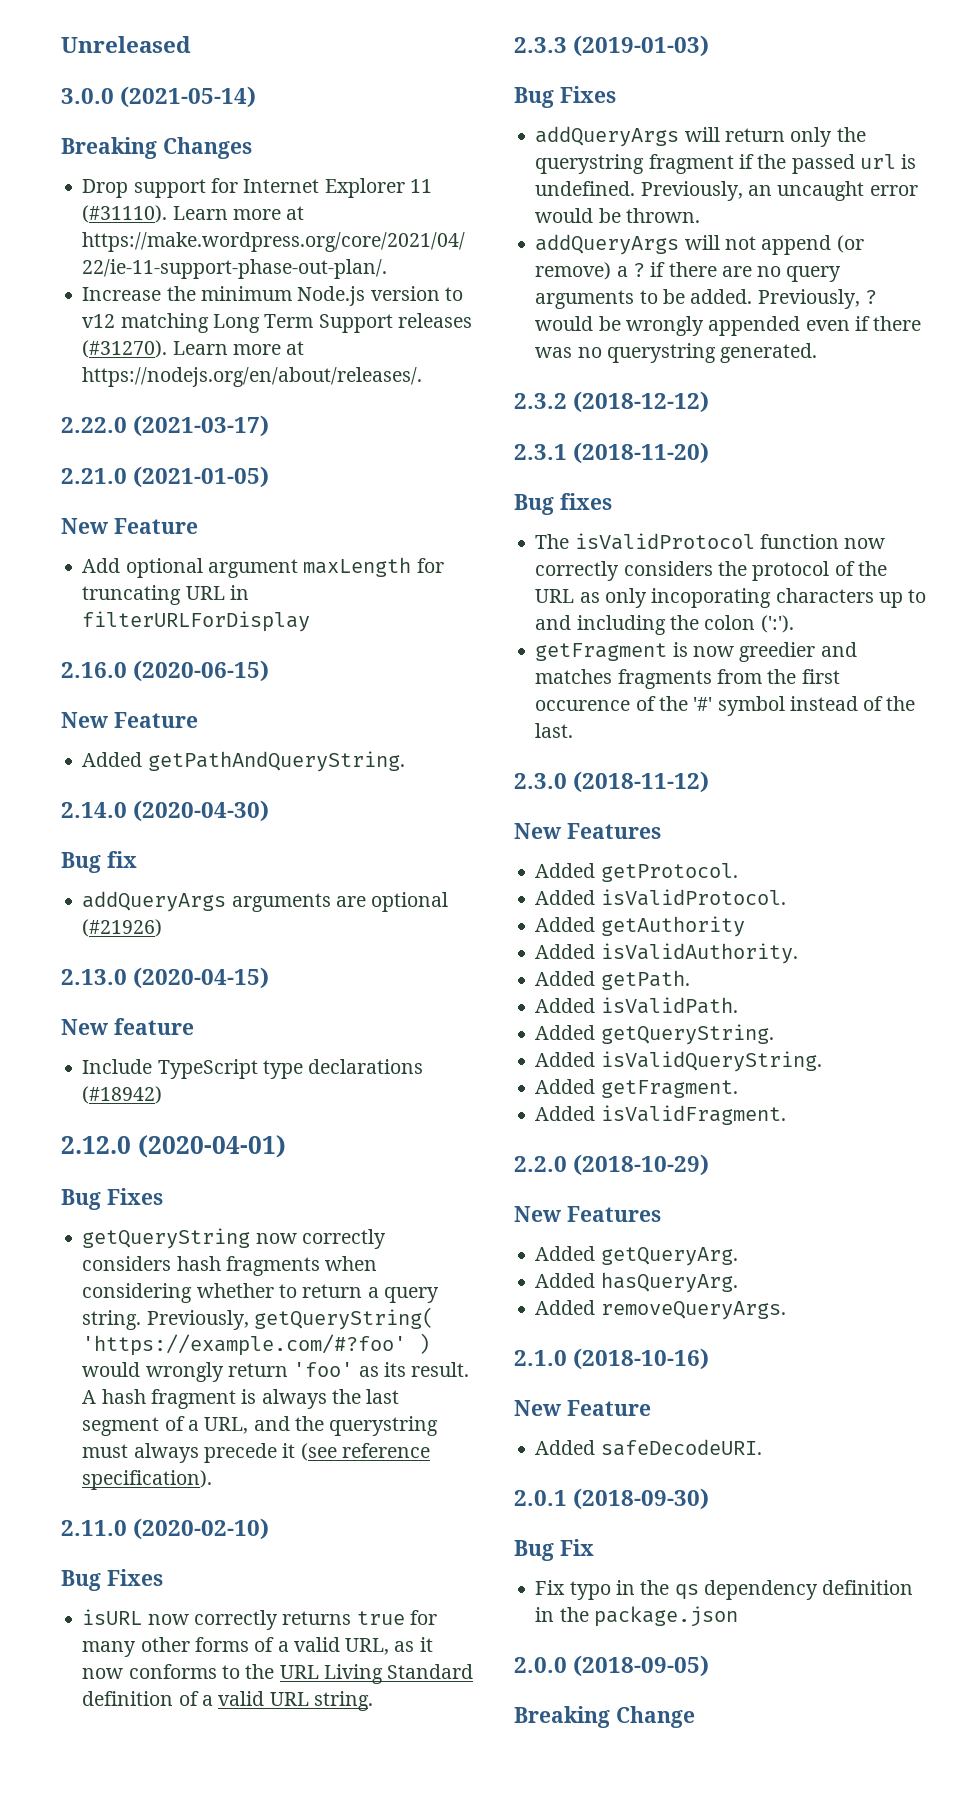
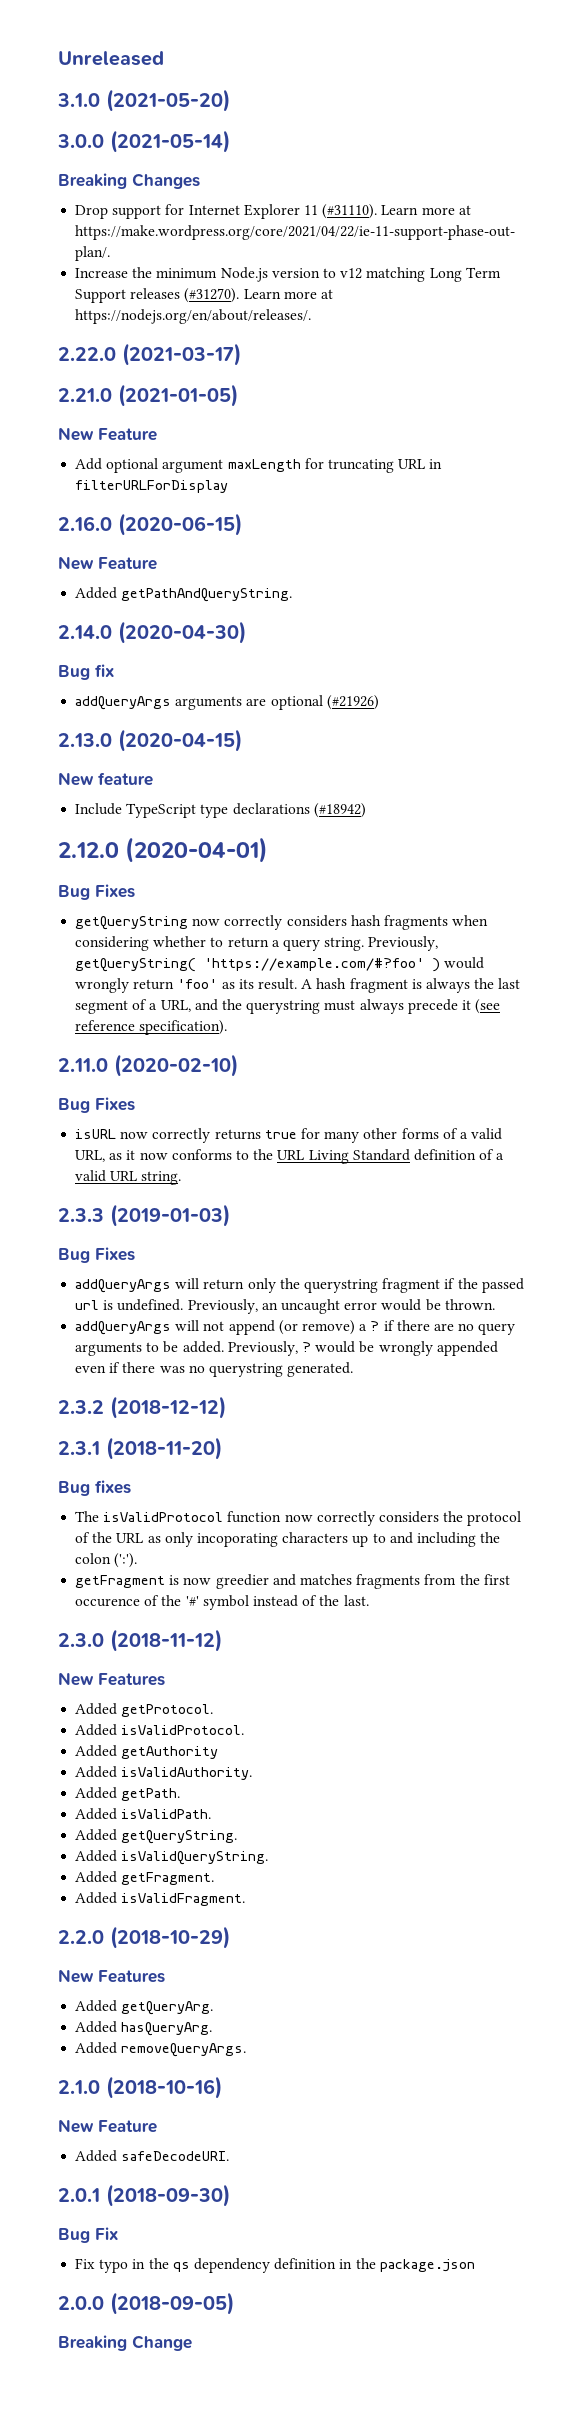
+ 3.1.0 (2021-05-20)

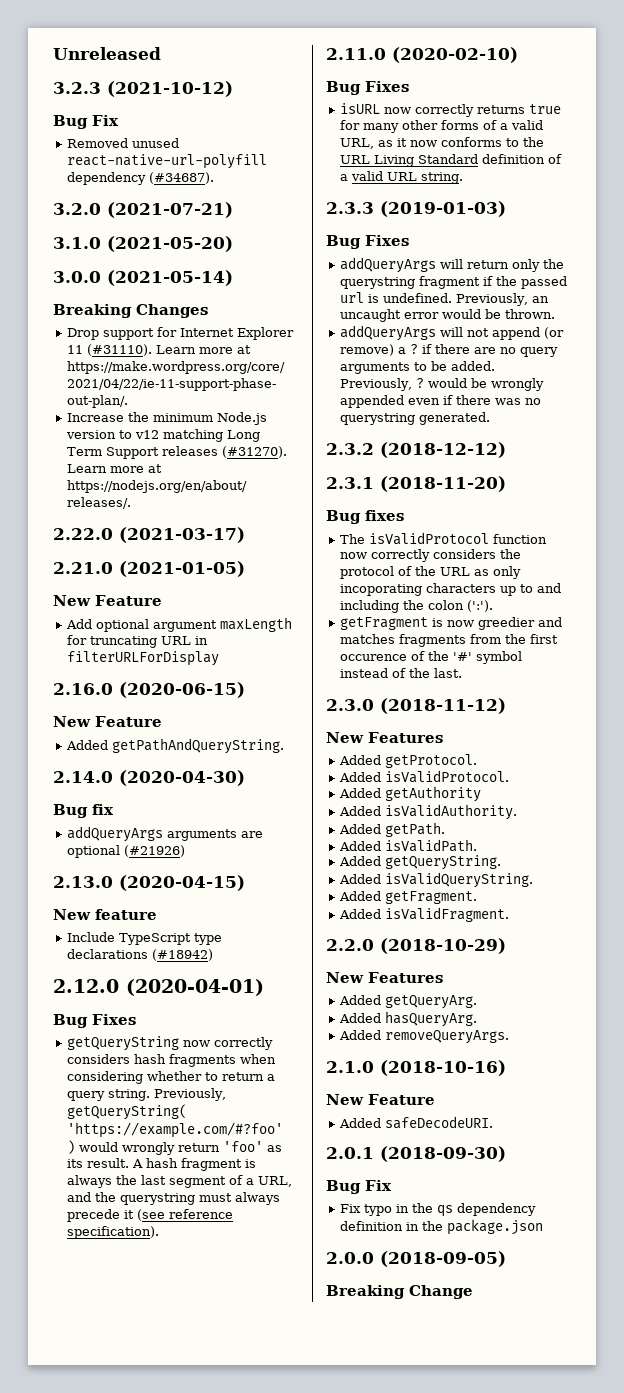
+ 3.2.3 (2021-10-12)
+ Bug Fix
+ Removed unused react-native-url-polyfill dependency (#34687).
+ 3.2.0 (2021-07-21)

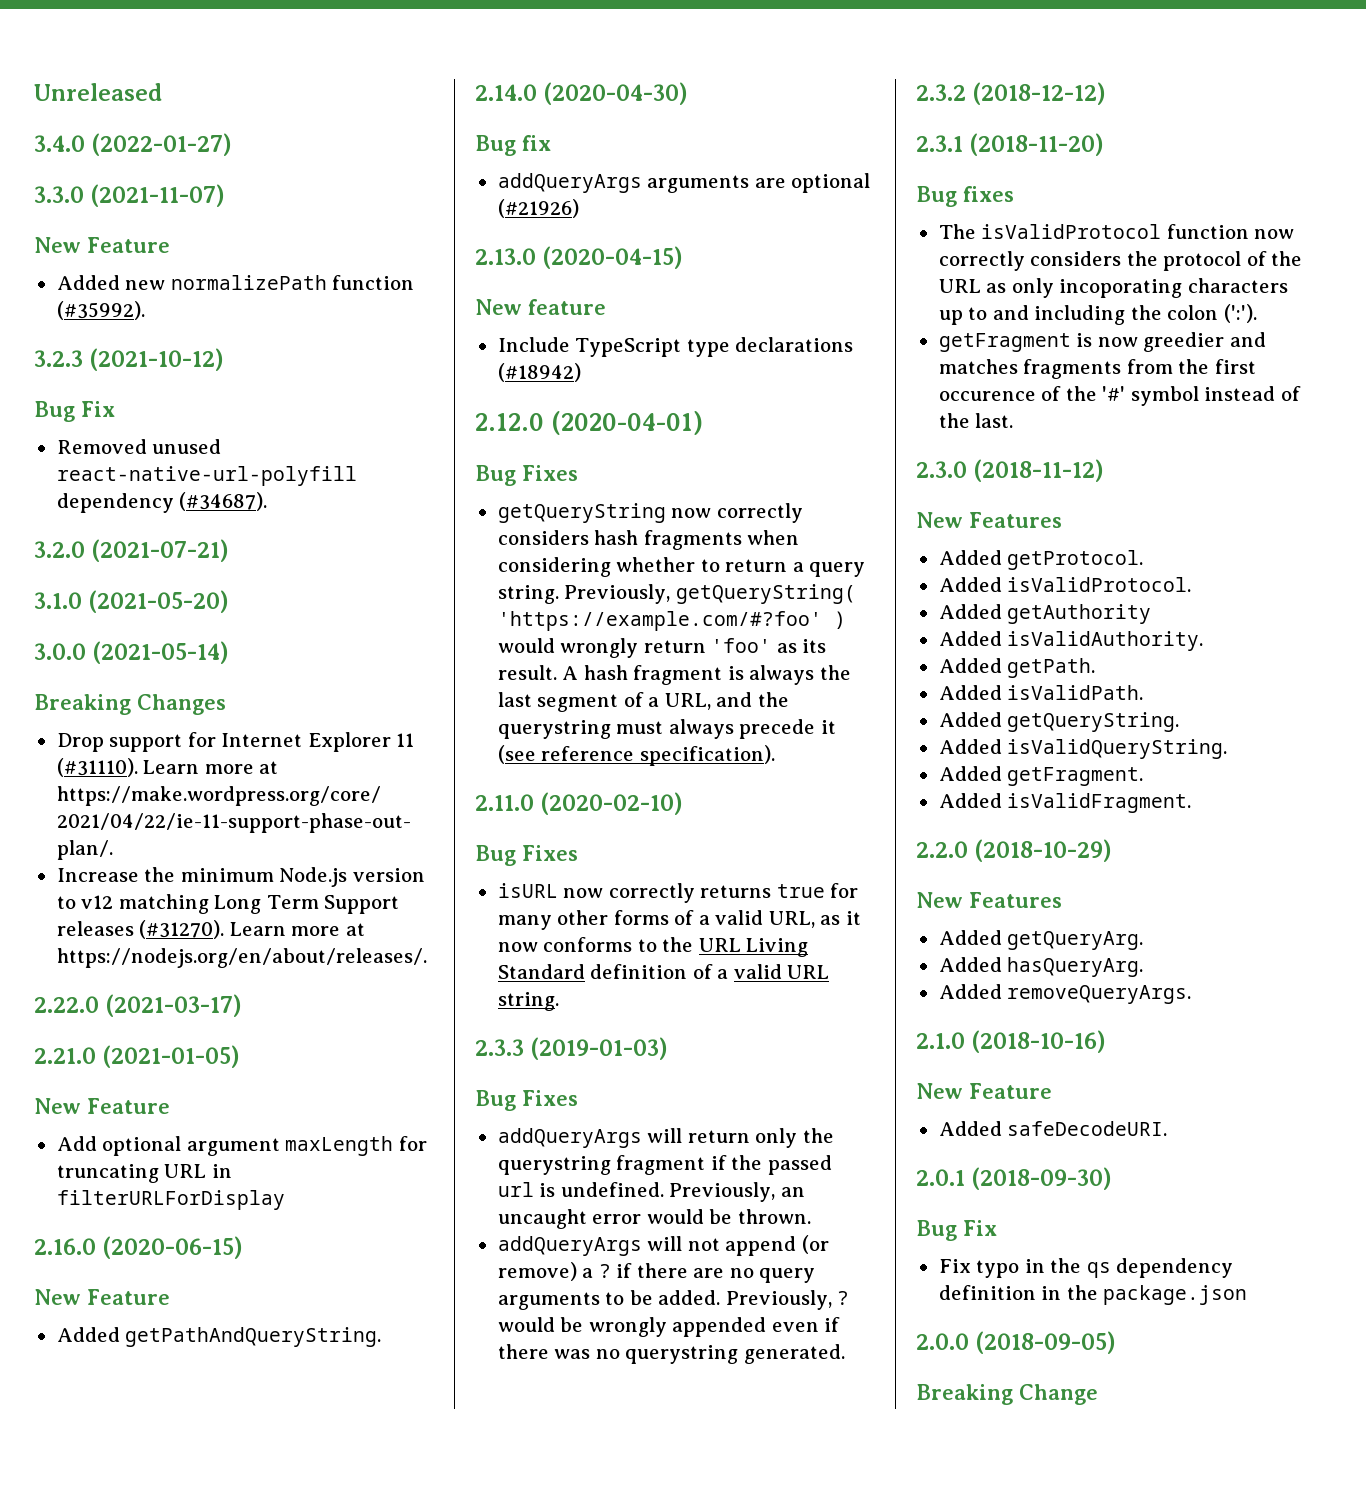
+ 3.4.0 (2022-01-27)
+ 3.3.0 (2021-11-07)
+ New Feature
+ Added new normalizePath function (#35992).

